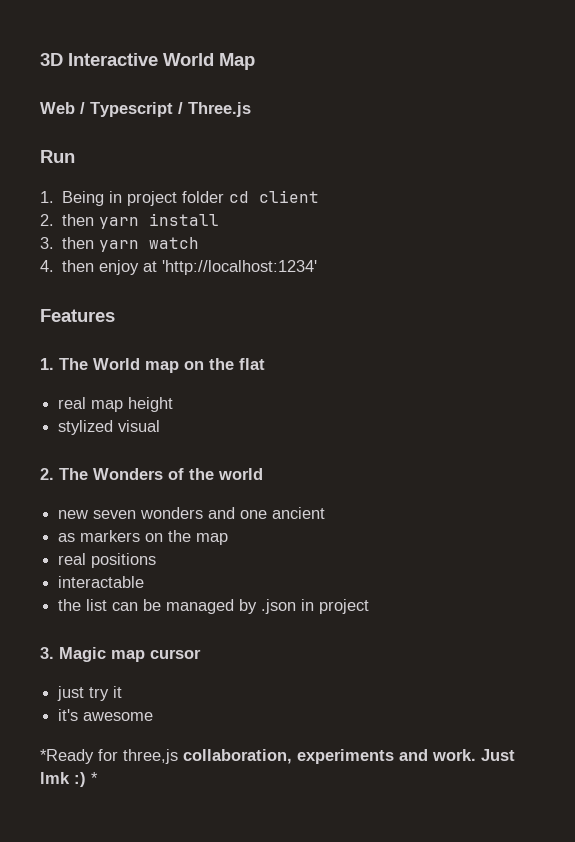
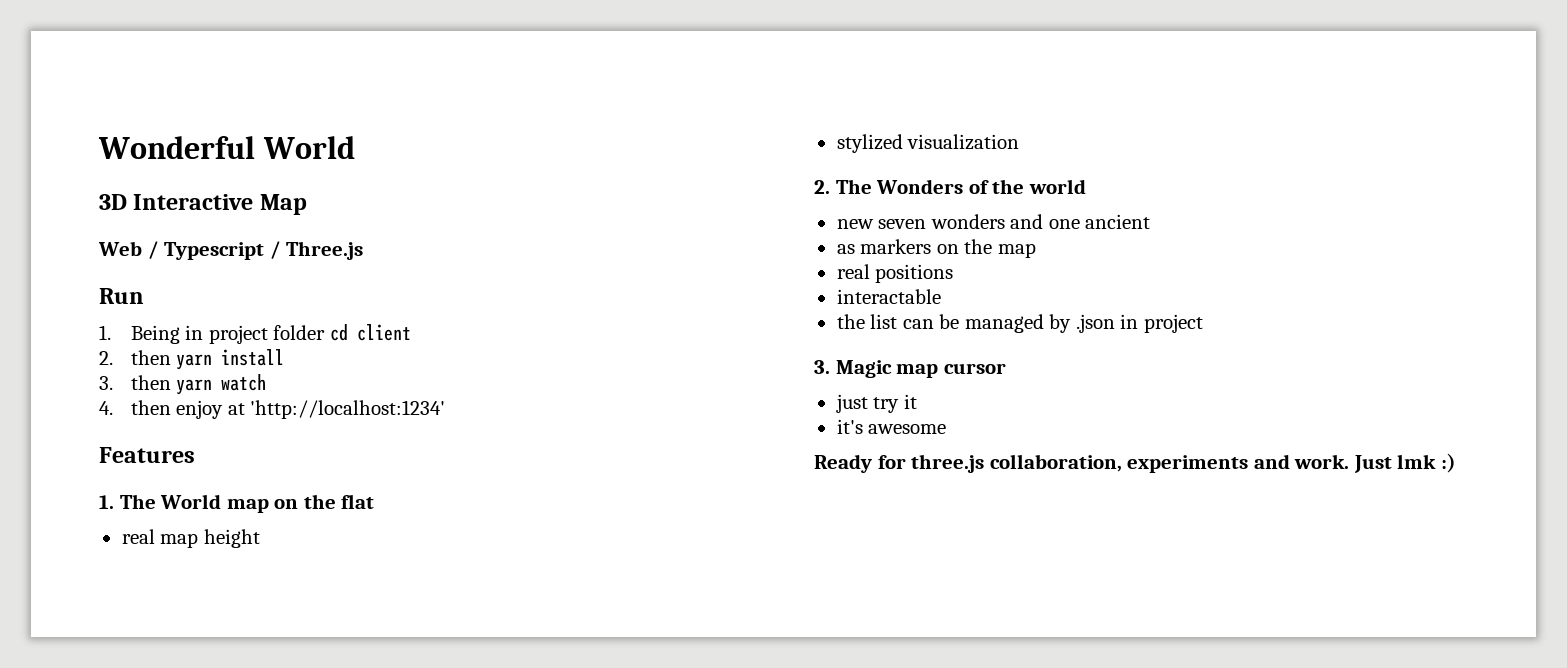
+ Wonderful World
- 3D Interactive World Map
+ 3D Interactive Map
- stylized visual
+ stylized visualization
- *Ready for three,js collaboration, experiments and work.
+ Ready for three.js collaboration, experiments and work.
- Just lmk :) *
+ Just lmk :)

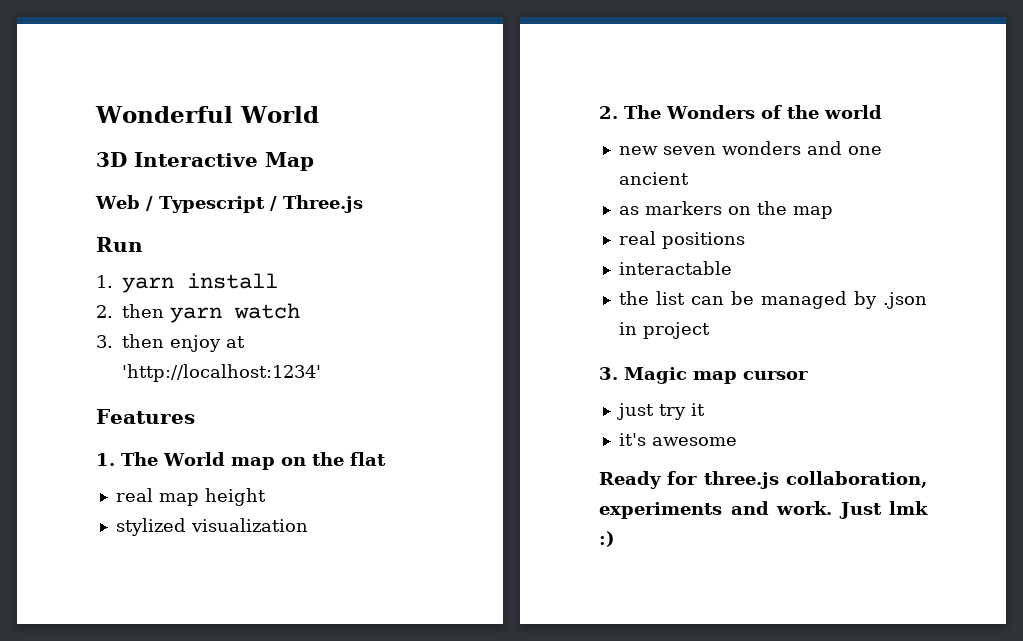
- 1. Being in project folder cd client
- 2. then yarn install
+ 1. yarn install
- 3. then yarn watch
+ 2. then yarn watch
- 4. then enjoy at 'http://localhost:1234'
+ 3. then enjoy at 'http://localhost:1234'

